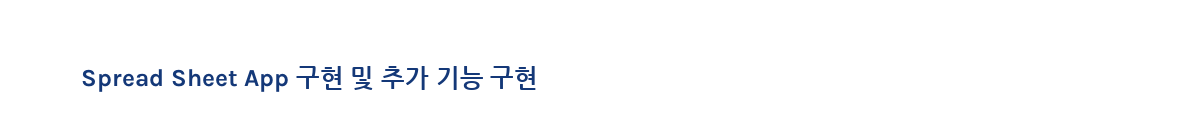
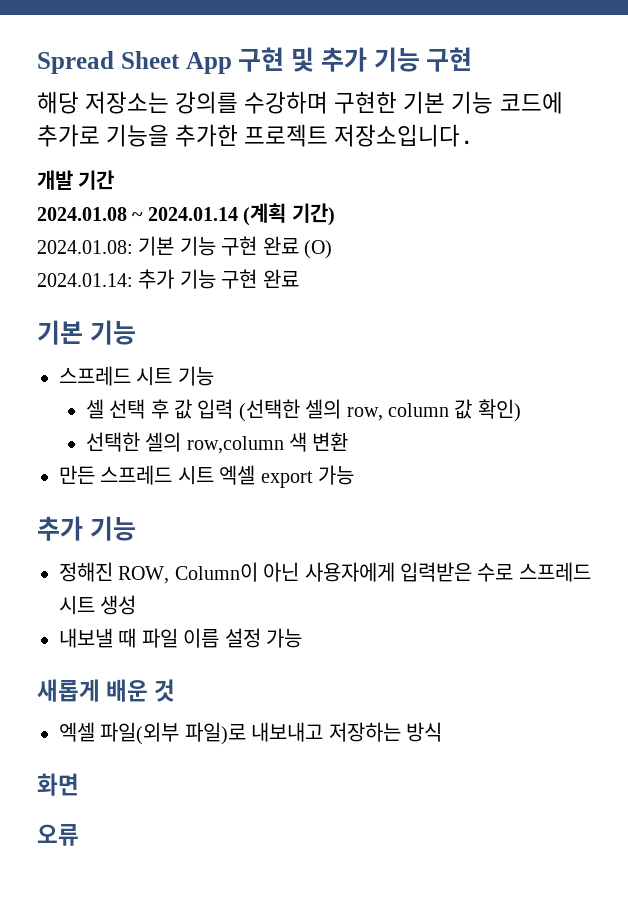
+ 해당 저장소는 강의를 수강하며 구현한 기본 기능 코드에 추가로 기능을 추가한 프로젝트 저장소입니다.
+ 개발 기간
+ 2024.01.08 ~ 2024.01.14 (계획 기간)
+ 2024.01.08: 기본 기능 구현 완료 (O)
+ 2024.01.14: 추가 기능 구현 완료
+ 기본 기능
+ 스프레드 시트 기능
+ 셀 선택 후 값 입력 (선택한 셀의 row, column 값 확인)
+ 선택한 셀의 row,column 색 변환
+ 만든 스프레드 시트 엑셀 export 가능
+ 추가 기능
+ 정해진 ROW, Column이 아닌 사용자에게 입력받은 수로 스프레드 시트 생성
+ 내보낼 때 파일 이름 설정 가능
+ 새롭게 배운 것
+ 엑셀 파일(외부 파일)로 내보내고 저장하는 방식
+ 화면
+ 오류

